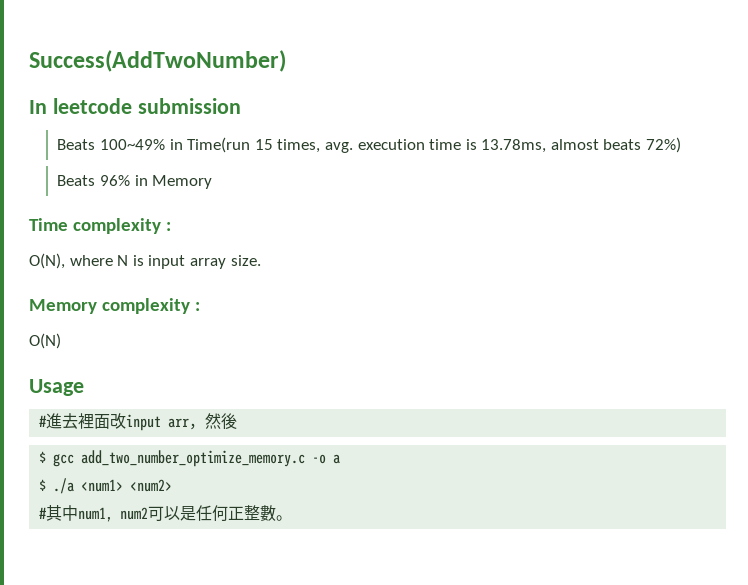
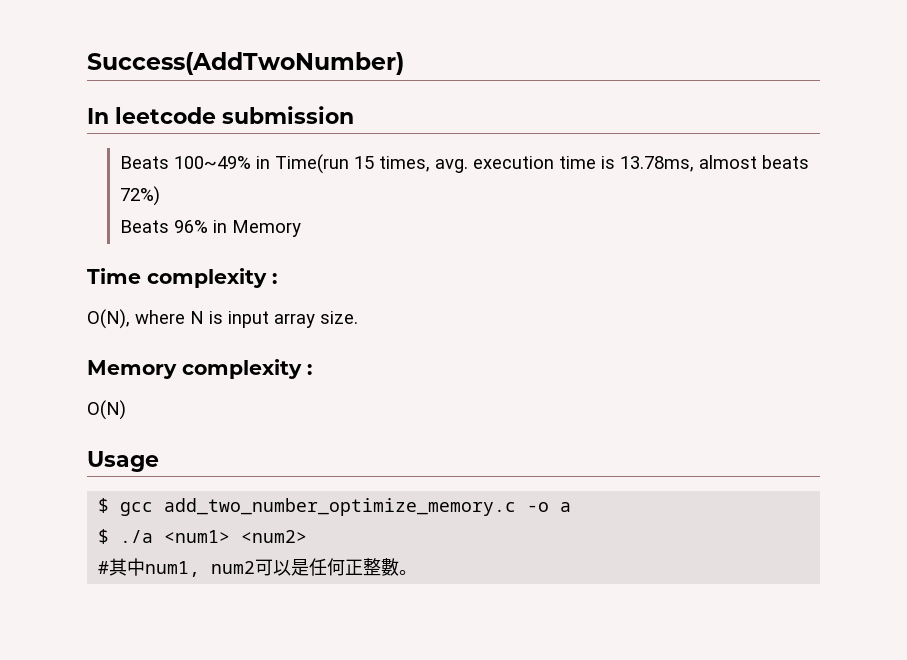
- #進去裡面改input arr，然後

